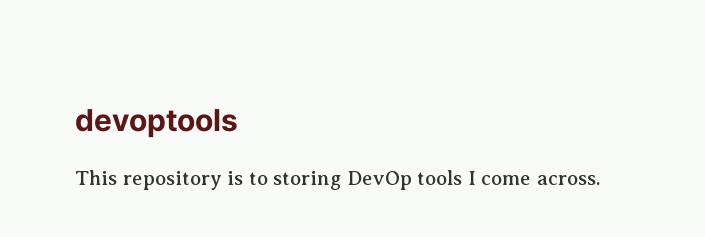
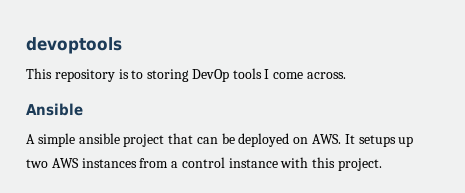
+ Ansible
+ A simple ansible project that can be deployed on AWS. It setups up two AWS instances from a control instance with this project.

